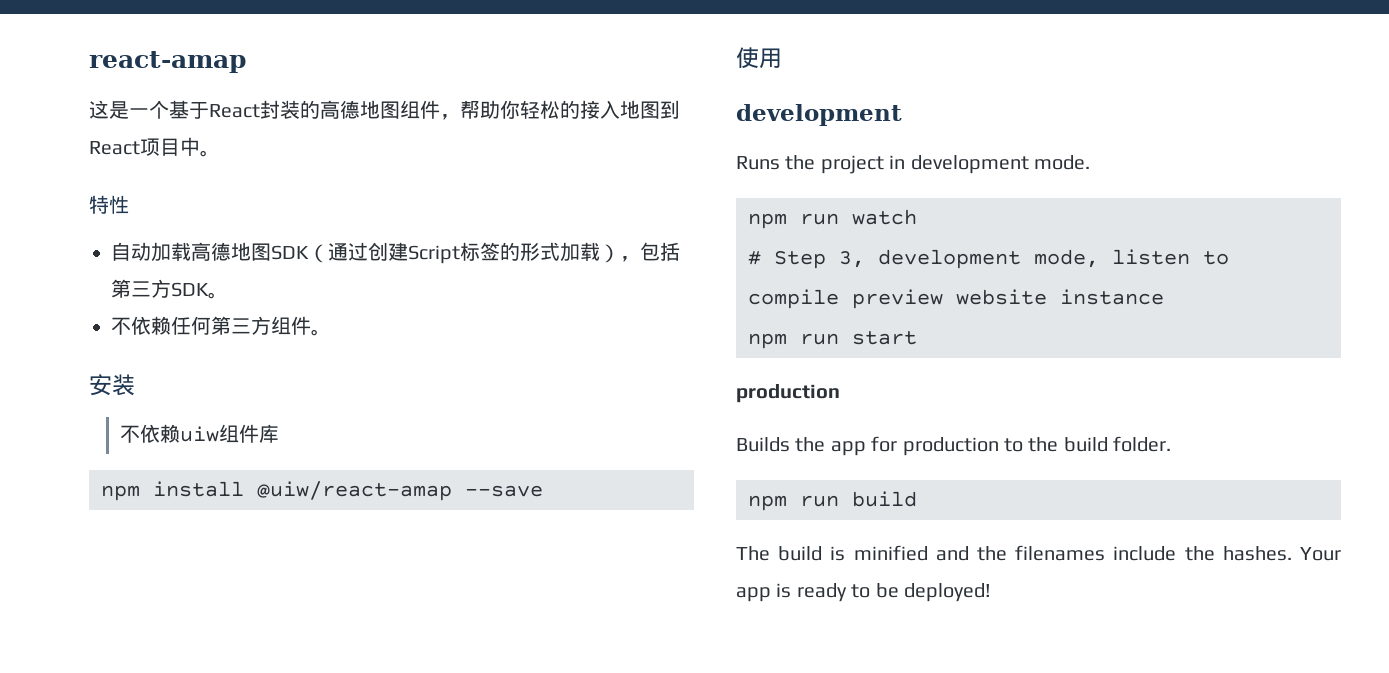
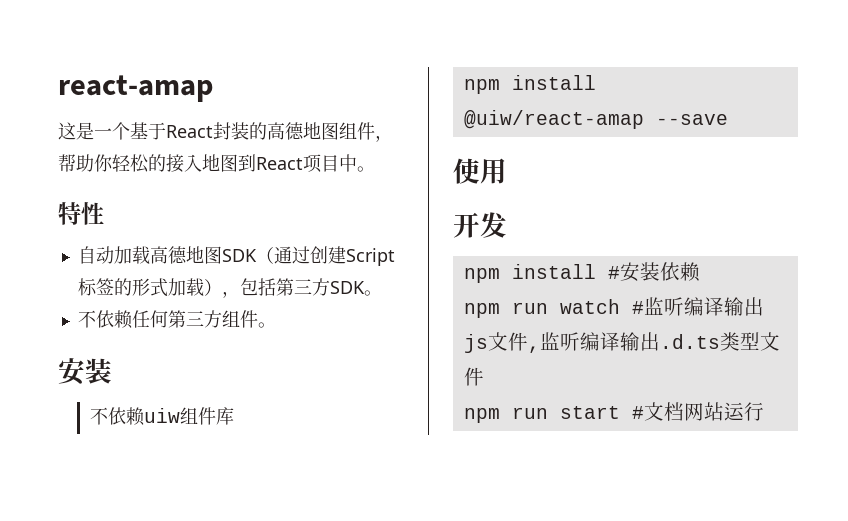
  使用
- development
- Runs the project in development mode.
- npm run watch
- # Step 3, development mode, listen to compile preview website instance
- npm run start
- production
- Builds the app for production to the build folder.
- npm run build
- The build is minified and the filenames include the hashes. Your app is ready to be deployed!
+ 开发
+ npm install #安装依赖
+ npm run watch #监听编译输出js文件,监听编译输出.d.ts类型文件
+ npm run start #文档网站运行

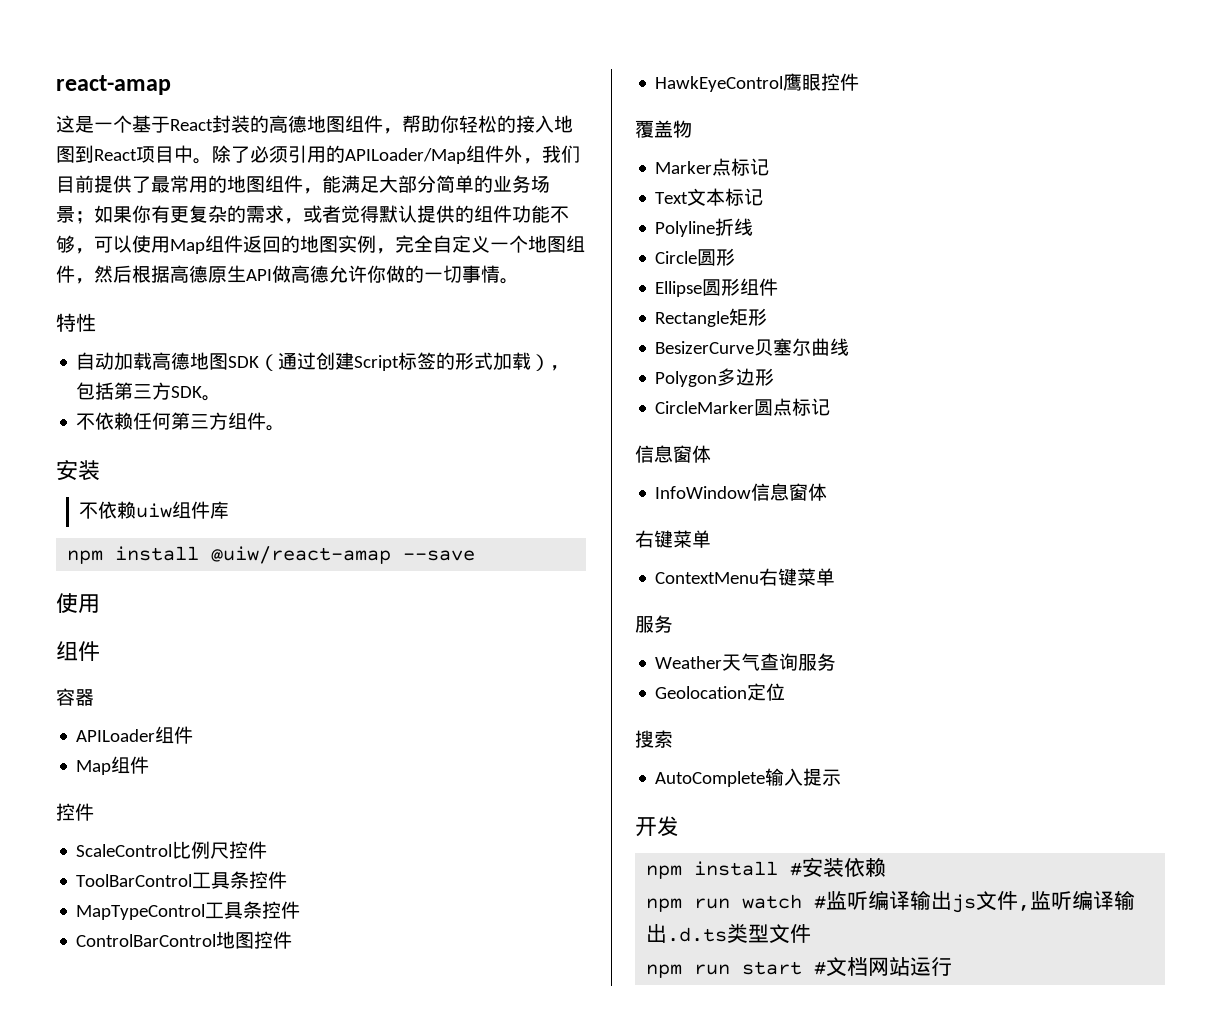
+ 除了必须引用的APILoader/Map组件外，我们目前提供了最常用的地图组件，能满足大部分简单的业务场景；如果你有更复杂的需求，或者觉得默认提供的组件功能不够，可以使用Map组件返回的地图实例，完全自定义一个地图组件，然后根据高德原生API做高德允许你做的一切事情。
  npm install @uiw/react-amap --save
  使用
+ 组件
+ 容器
+ APILoader组件
+ Map组件
+ 控件
+ ScaleControl比例尺控件
+ ToolBarControl工具条控件
+ MapTypeControl工具条控件
+ ControlBarControl地图控件
+ HawkEyeControl鹰眼控件
+ 覆盖物
+ Marker点标记
+ Text文本标记
+ Polyline折线
+ Circle圆形
+ Ellipse圆形组件
+ Rectangle矩形
+ BesizerCurve贝塞尔曲线
+ Polygon多边形
+ CircleMarker圆点标记
+ 信息窗体
+ InfoWindow信息窗体
+ 右键菜单
+ ContextMenu右键菜单
+ 服务
+ Weather天气查询服务
+ Geolocation定位
+ 搜索
+ AutoComplete输入提示

